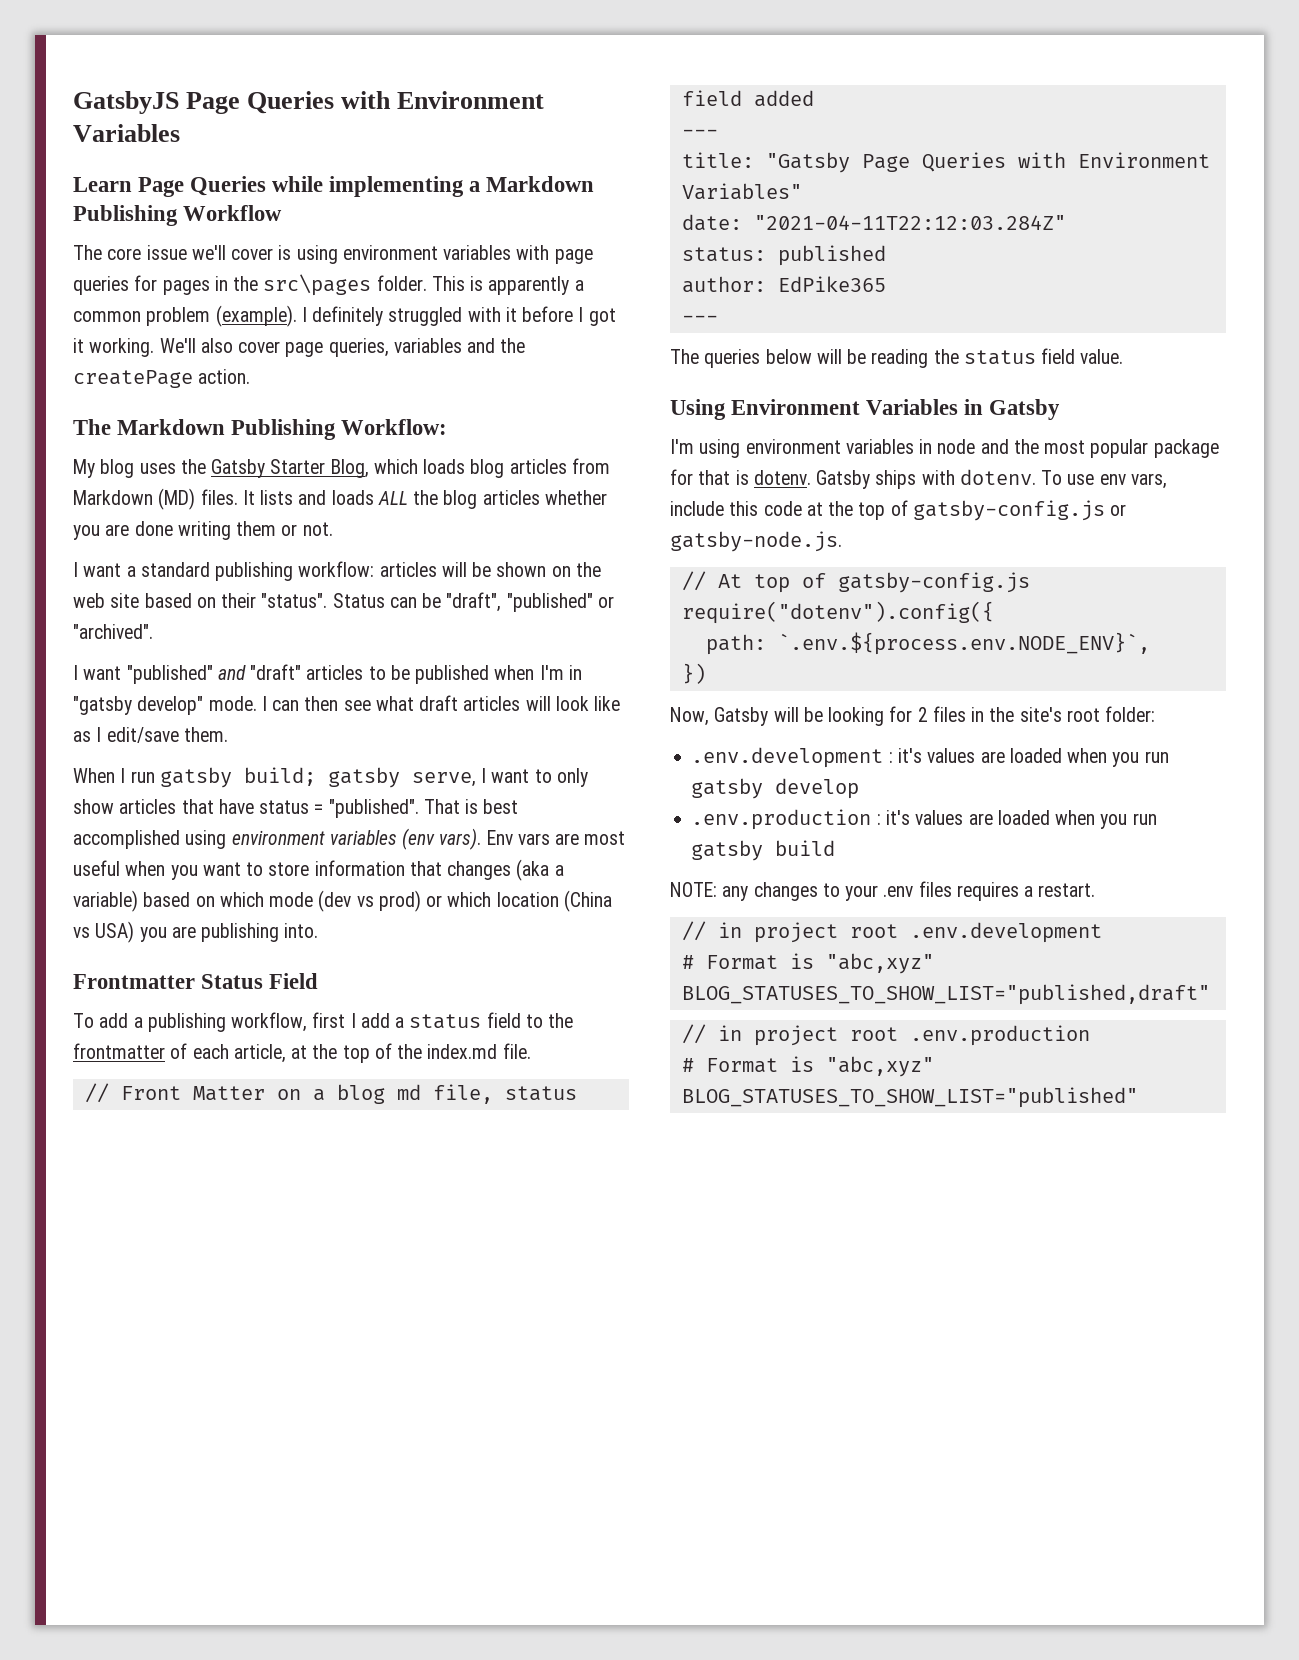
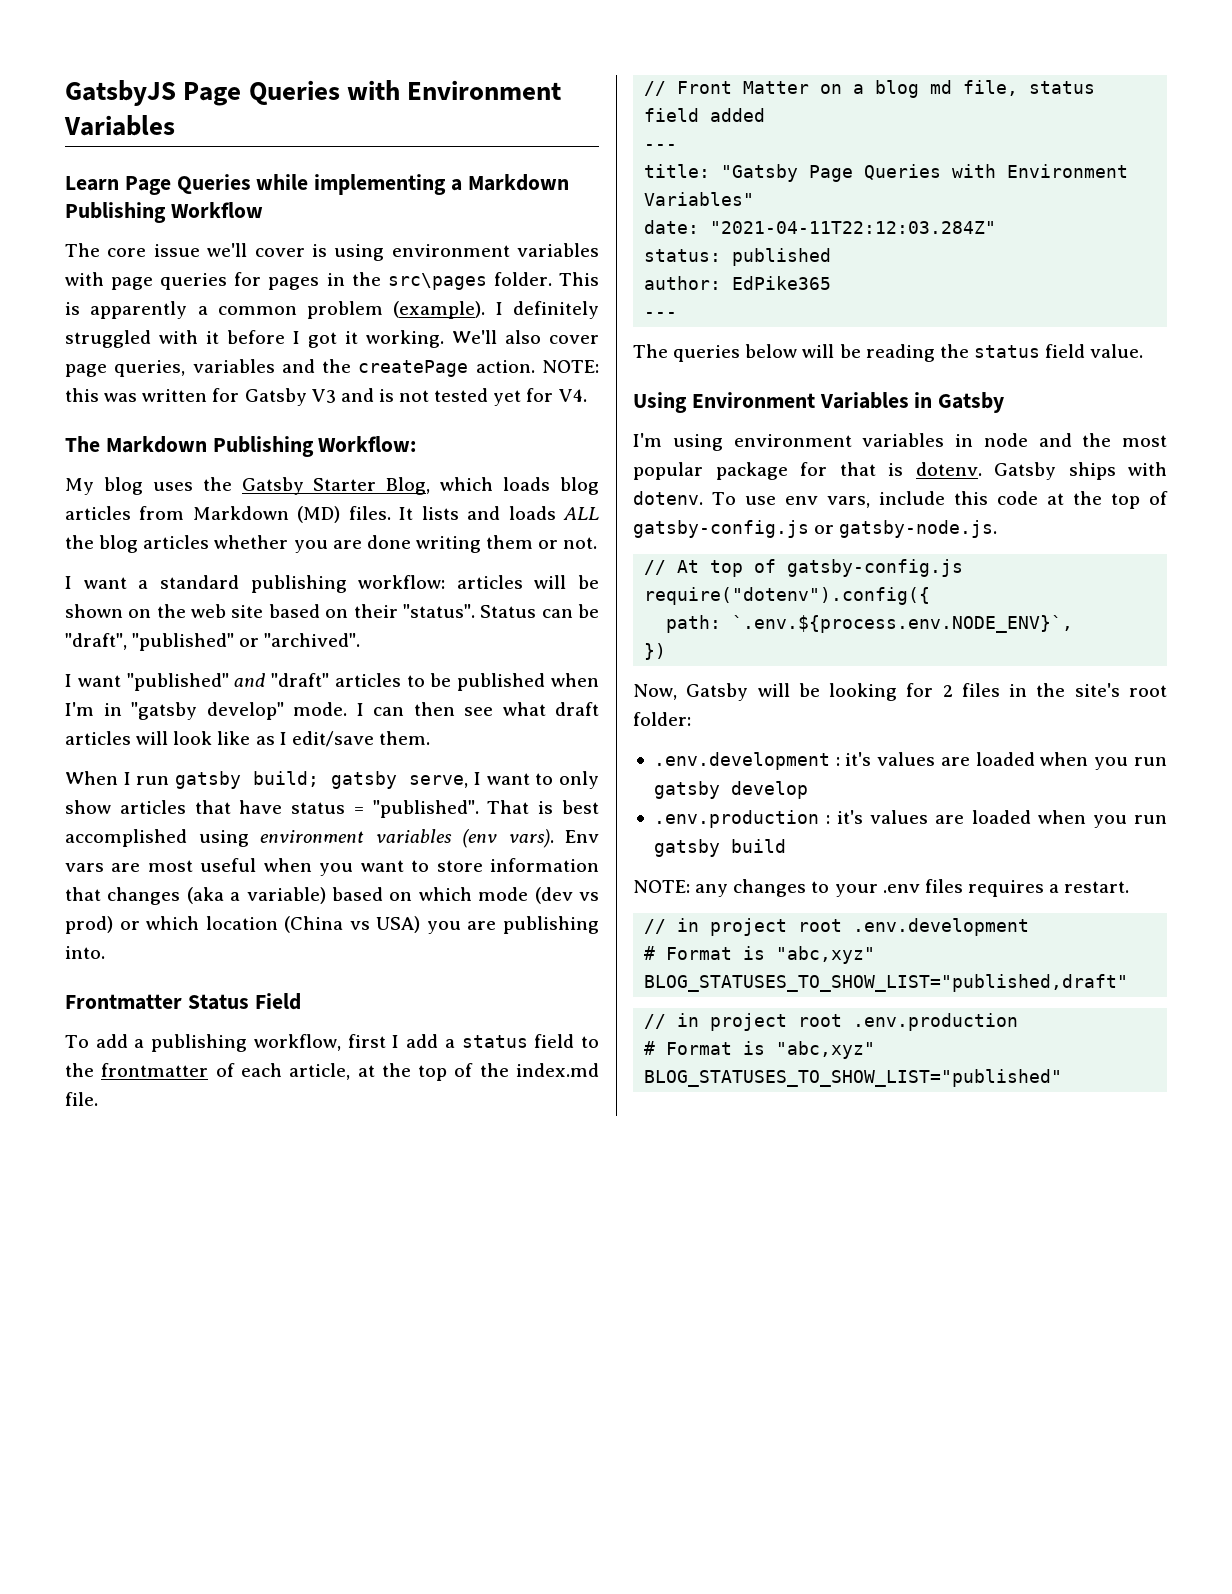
+ NOTE: this was written for Gatsby V3 and is not tested yet for V4.

